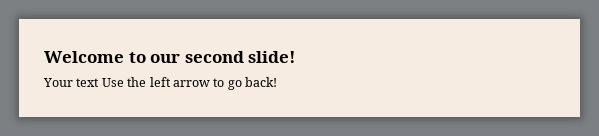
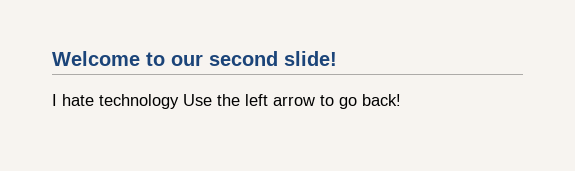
- Your text Use the left arrow to go back!
+ I hate technology Use the left arrow to go back!

